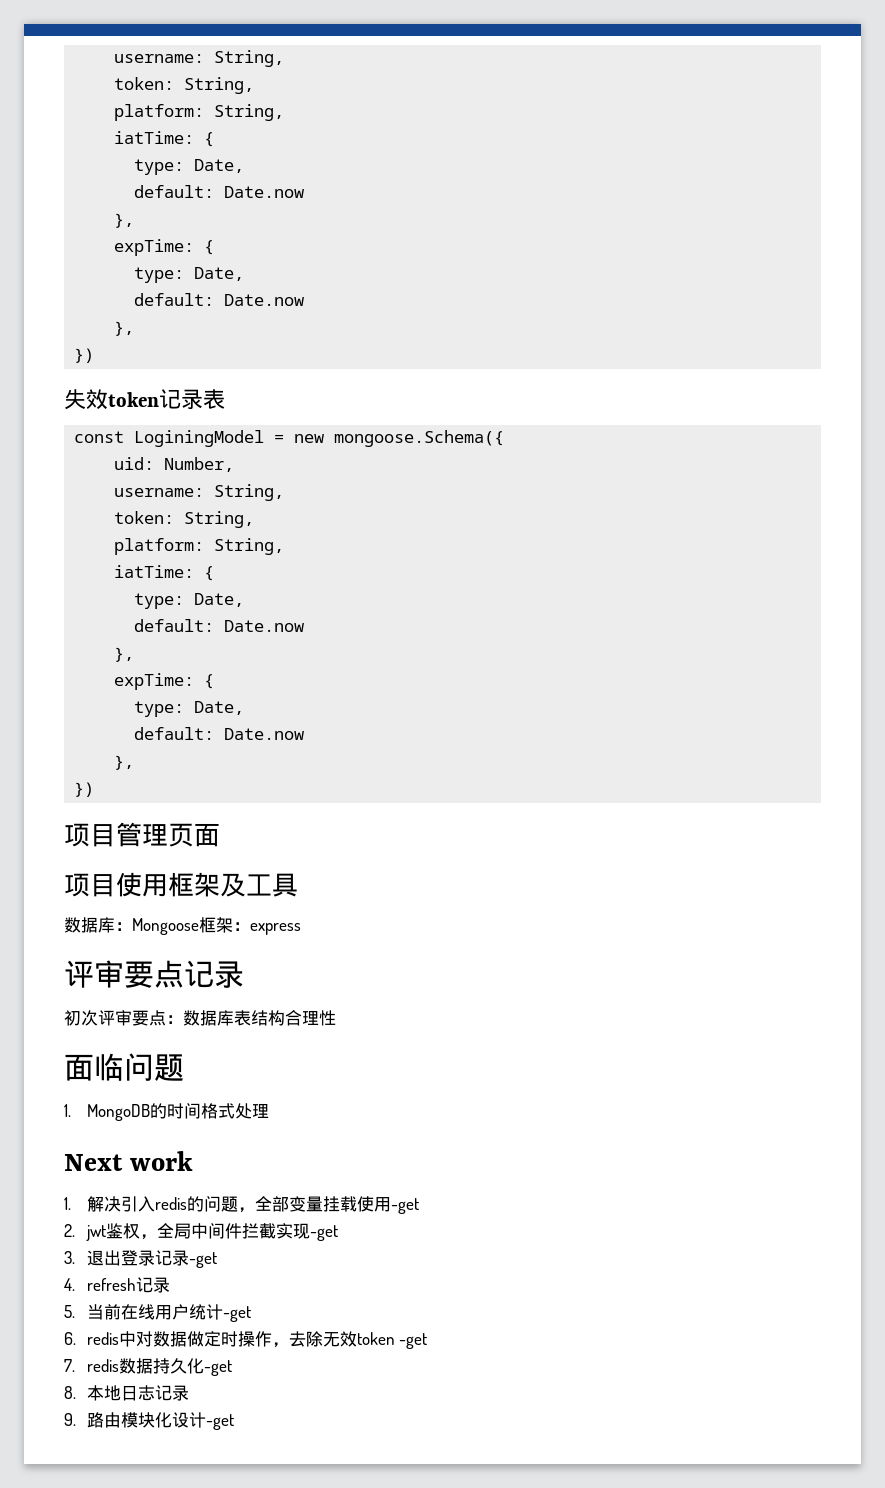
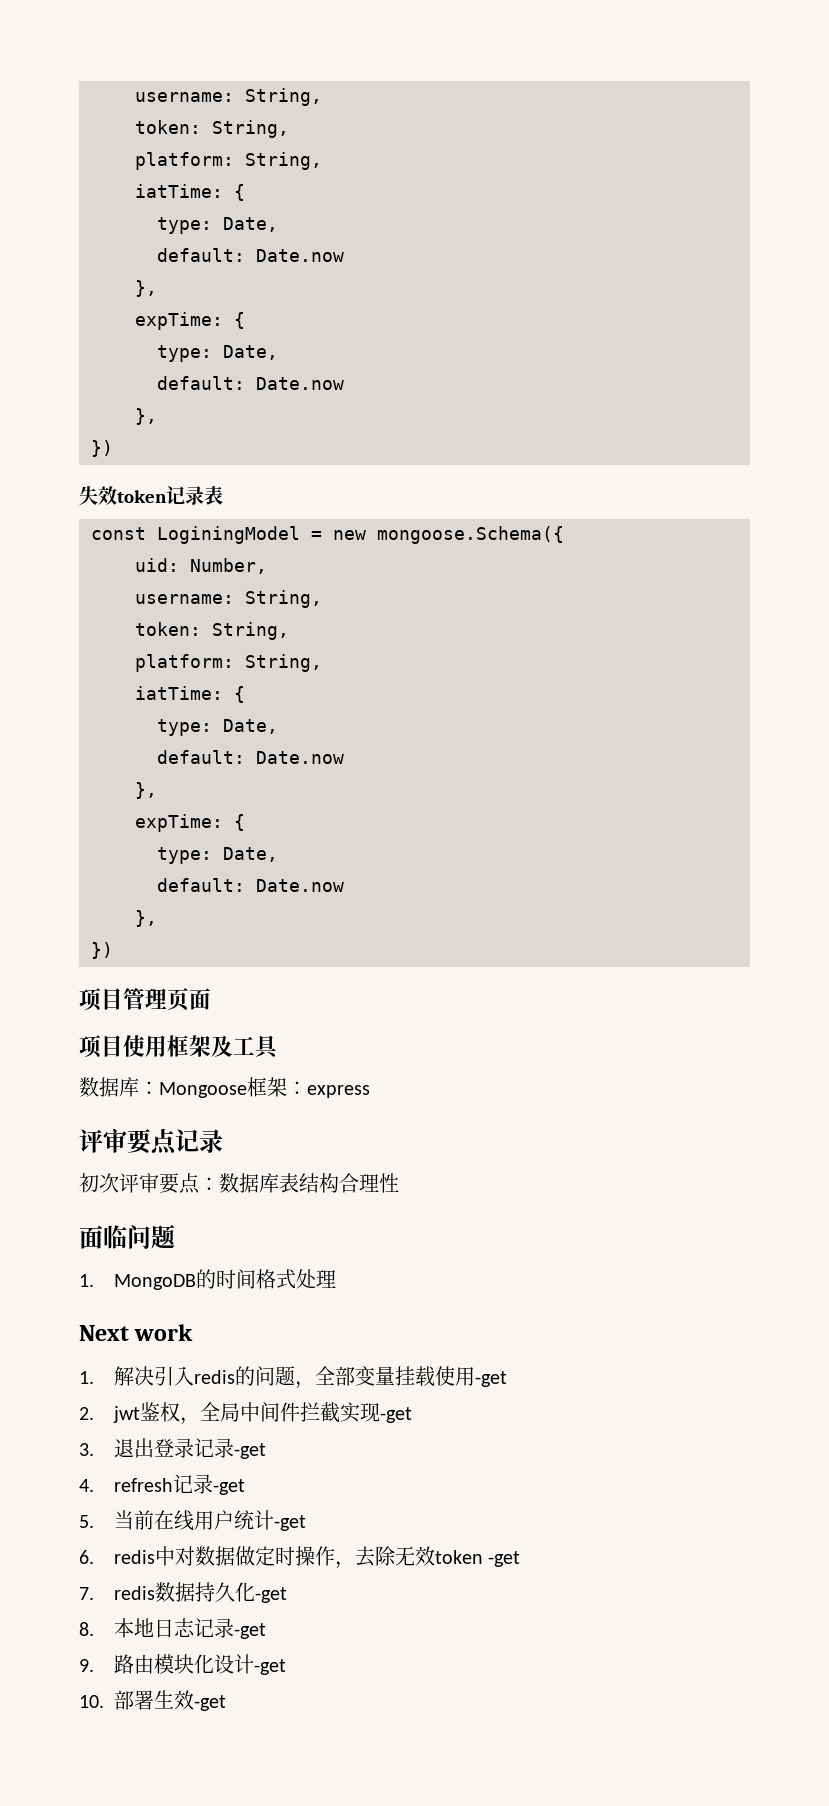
- 4. refresh记录
+ 4. refresh记录-get
- 8.本地日志记录
+ 8.本地日志记录-get
+ 10.部署生效-get

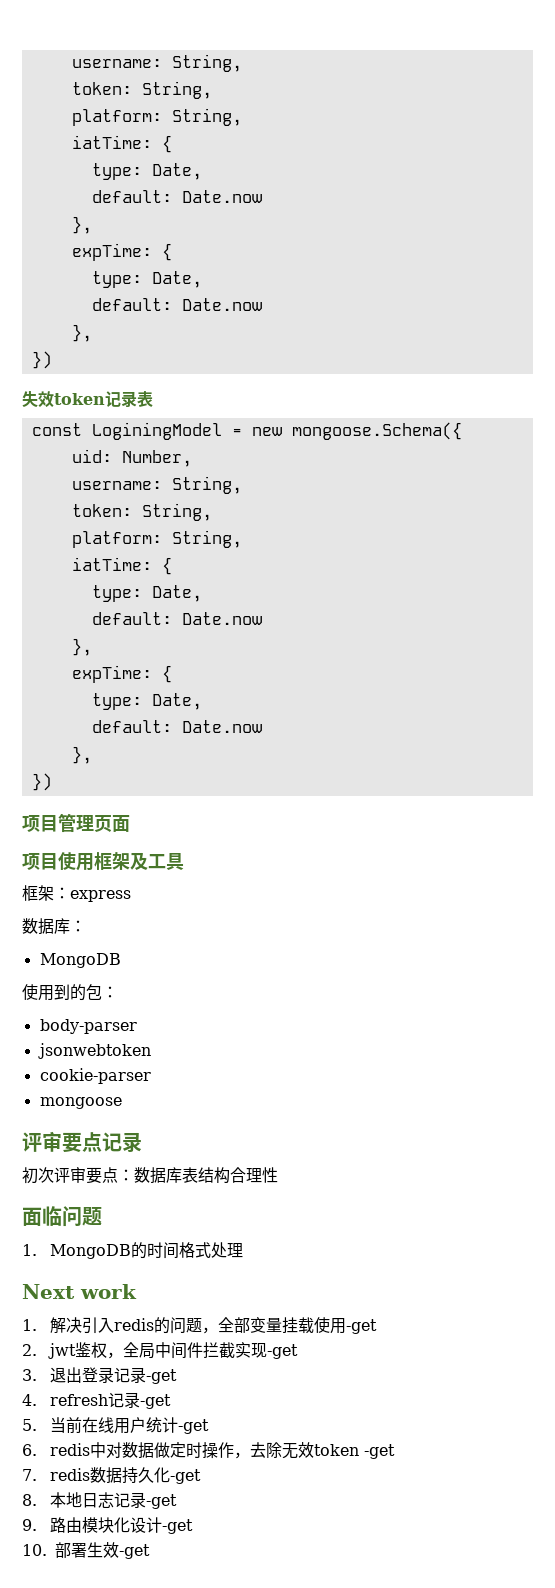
+ 框架：express
- 数据库：Mongoose框架：express
+ 数据库：
+ MongoDB
+ 使用到的包：
+ body-parser
+ jsonwebtoken
+ cookie-parser
+ mongoose

